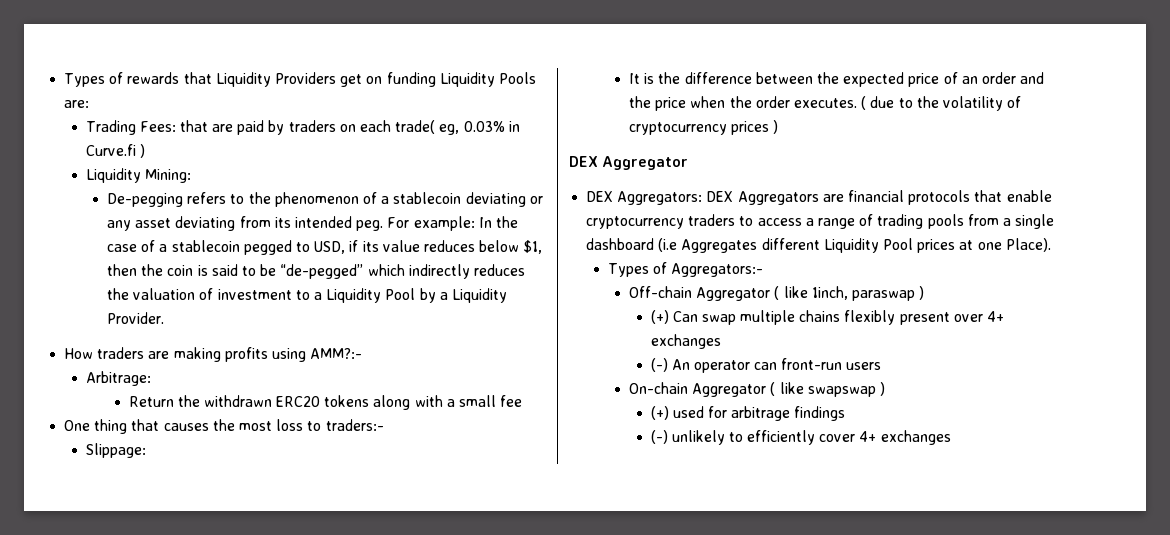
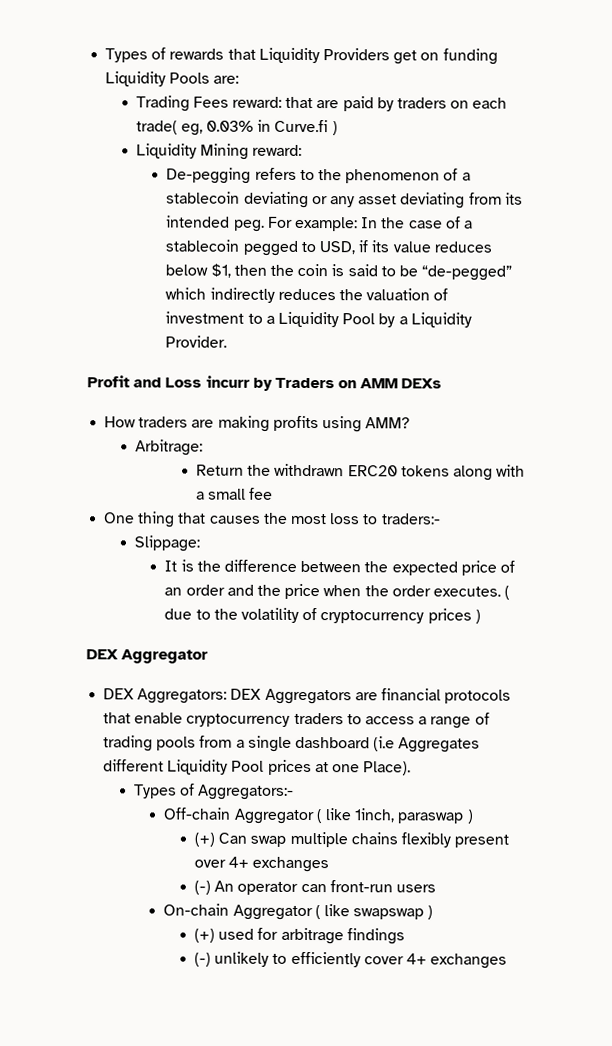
- Trading Fees: that are paid by traders on each trade( eg, 0.03% in Curve.fi )
+ Trading Fees reward: that are paid by traders on each trade( eg, 0.03% in Curve.fi )
- Liquidity Mining:
+ Liquidity Mining reward:
+ Profit and Loss incurr by Traders on AMM DEXs
- How traders are making profits using AMM?:-
+ How traders are making profits using AMM?

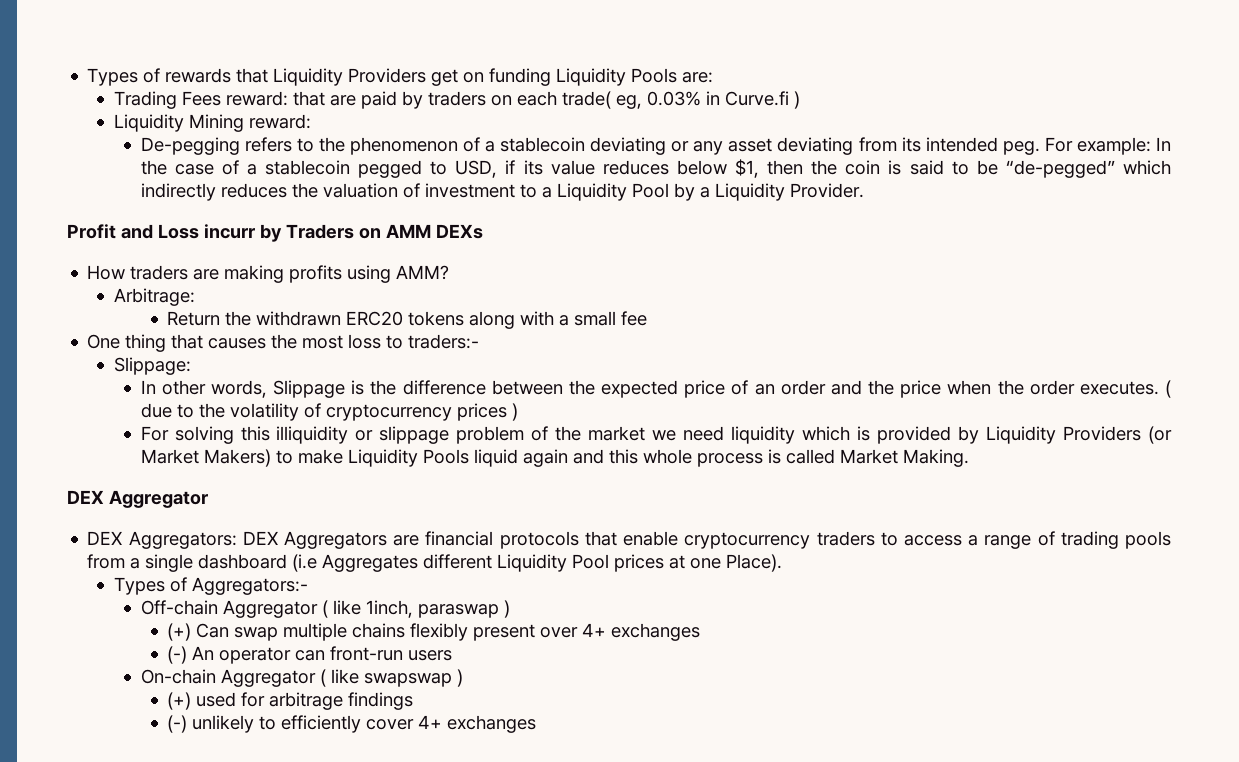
- It is the difference between the expected price of an order and the price when the order executes.
+ In other words, Slippage is the difference between the expected price of an order and the price when the order executes.
+ For solving this illiquidity or slippage problem of the market we need liquidity which is provided by Liquidity Providers (or Market Makers) to make Liquidity Pools liquid again and this whole process is called Market Making.

